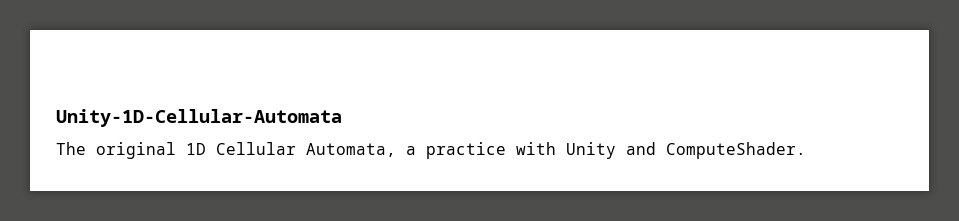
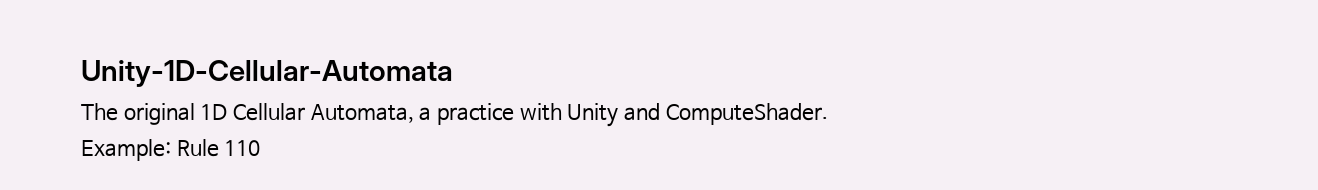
+ Example: Rule 110

